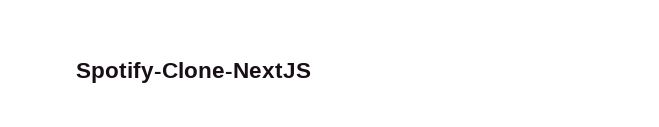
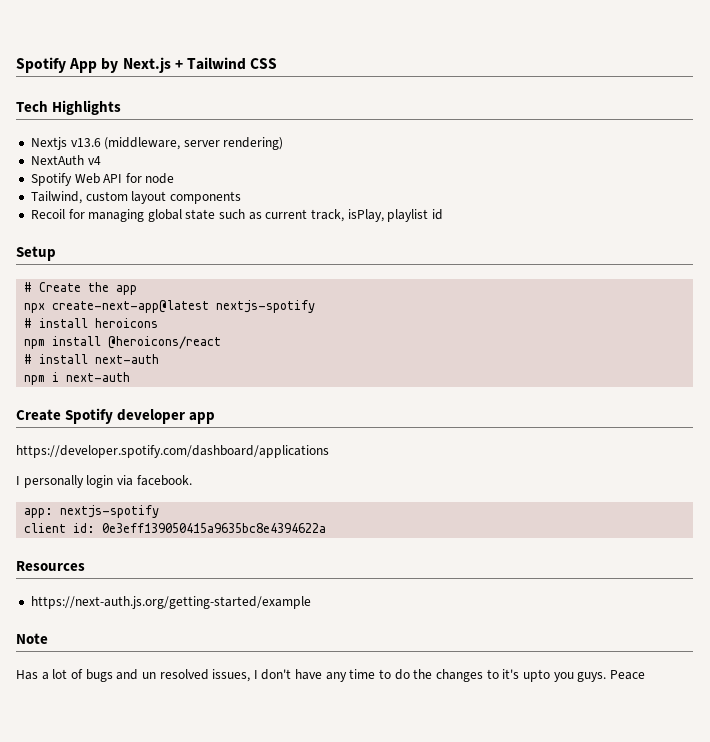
- Spotify-Clone-NextJS
+ Spotify App by Next.js + Tailwind CSS
+ Tech Highlights
+ Nextjs v13.6 (middleware, server rendering)
+ NextAuth v4
+ Spotify Web API for node
+ Tailwind, custom layout components
+ Recoil for managing global state such as current track, isPlay, playlist id
+ Setup
+ # Create the app
+ npx create-next-app@latest nextjs-spotify
+ # install heroicons
+ npm install @heroicons/react
+ # install next-auth
+ npm i next-auth
+ Create Spotify developer app
+ https://developer.spotify.com/dashboard/applications
+ I personally login via facebook.
+ app: nextjs-spotify
+ client id: 0e3eff139050415a9635bc8e4394622a
+ Resources
+ https://next-auth.js.org/getting-started/example
+ Note
+ Has a lot of bugs and un resolved issues, I don't have any time to do the changes to it's upto you guys. Peace

